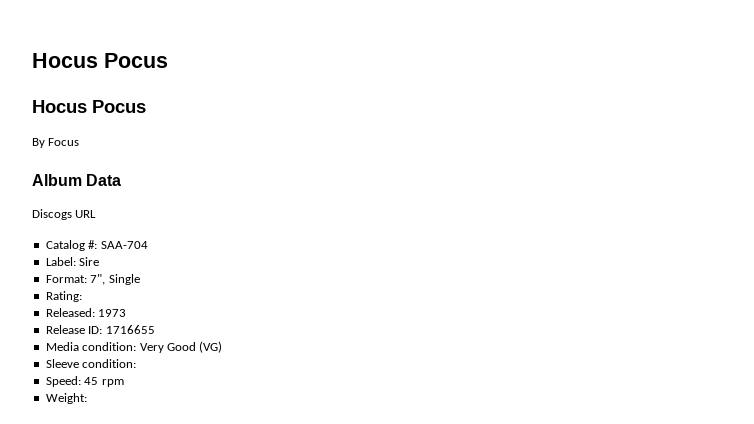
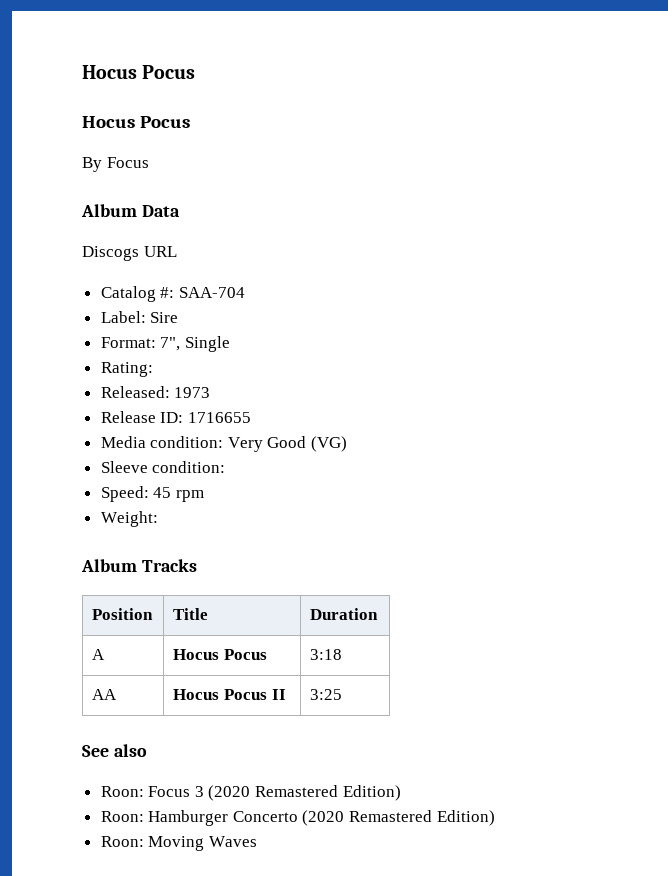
+ Album Tracks
+ Position | Title | Duration
+ A | Hocus Pocus | 3:18
+ AA | Hocus Pocus II | 3:25
+ See also
+ Roon: Focus 3 (2020 Remastered Edition)
+ Roon: Hamburger Concerto (2020 Remastered Edition)
+ Roon: Moving Waves

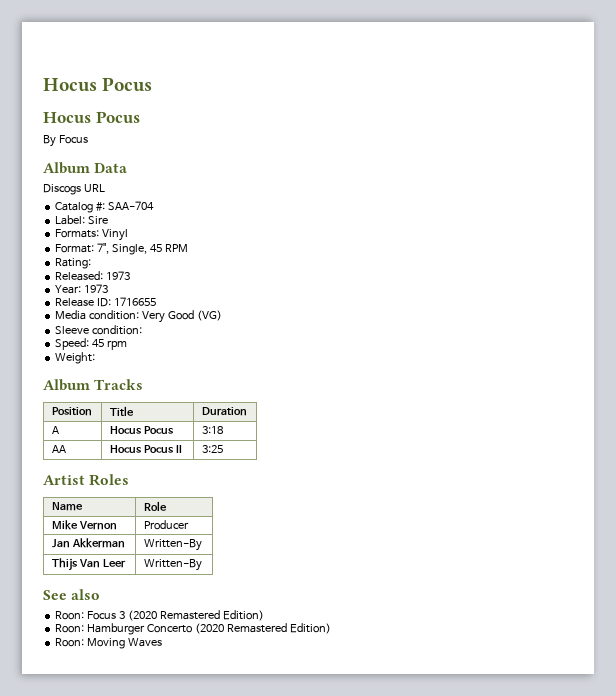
+ Formats: Vinyl
- Format: 7", Single
+ Format: 7", Single, 45 RPM
+ Year: 1973
+ Artist Roles
+ Name | Role
+ Mike Vernon | Producer
+ Jan Akkerman | Written-By
+ Thijs Van Leer | Written-By

